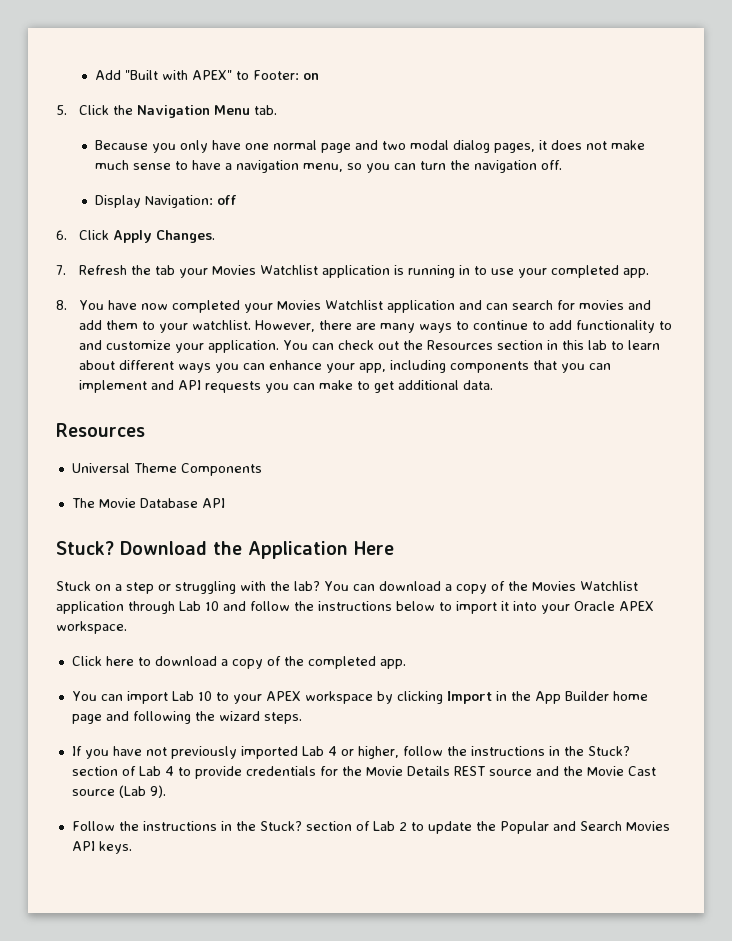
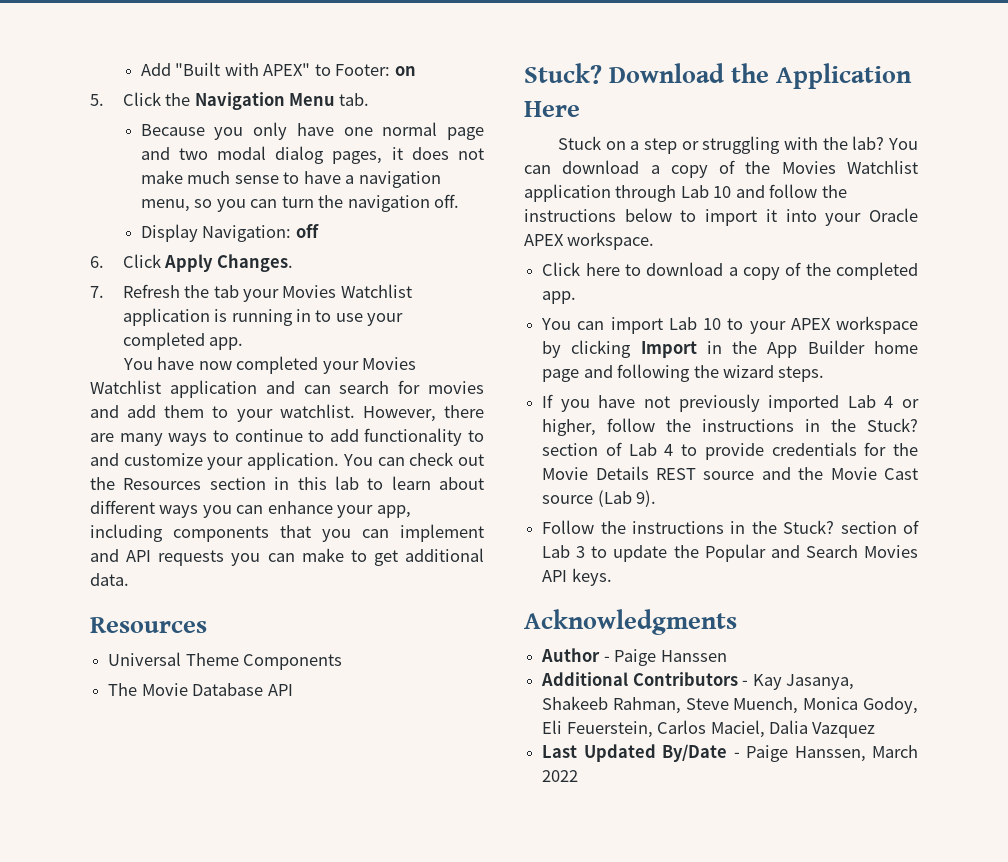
- 8. You have now completed your Movies Watchlist application and can search for movies and add them to your watchlist.
+ You have now completed your Movies Watchlist application and can search for movies and add them to your watchlist.
- Follow the instructions in the Stuck? section of Lab 2 to update the Popular and Search Movies API keys.
+ Follow the instructions in the Stuck? section of Lab 3 to update the Popular and Search Movies API keys.
+ Acknowledgments
+ Author - Paige Hanssen
+ Additional Contributors - Kay Jasanya, Shakeeb Rahman, Steve Muench, Monica Godoy, Eli Feuerstein, Carlos Maciel, Dalia Vazquez
+ Last Updated By/Date - Paige Hanssen, March 2022

